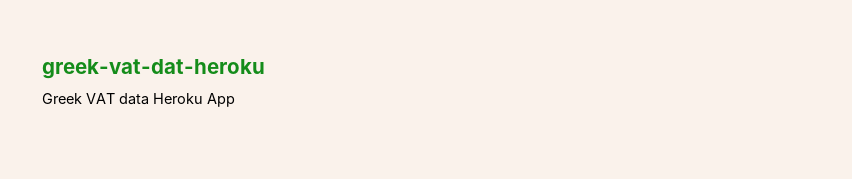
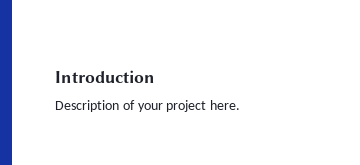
- greek-vat-dat-heroku
- Greek VAT data Heroku App
+ Introduction
+ Description of your project here.

